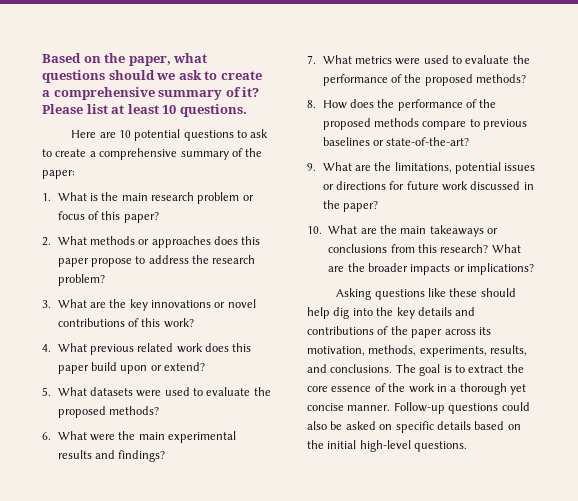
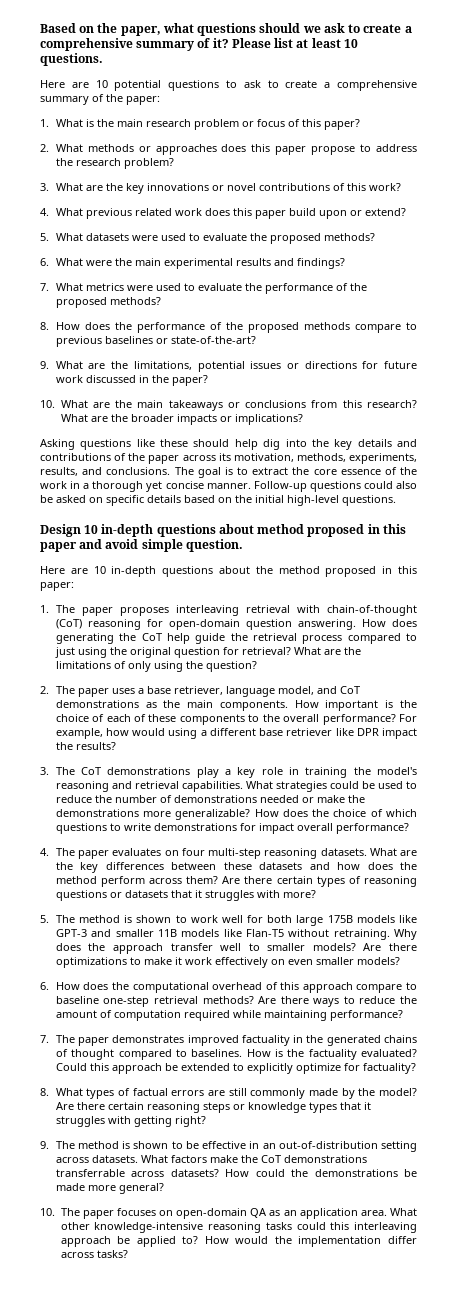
+ Design 10 in-depth questions about method proposed in this paper and avoid simple question.
+ Here are 10 in-depth questions about the method proposed in this paper:
+ 1. The paper proposes interleaving retrieval with chain-of-thought (CoT) reasoning for open-domain question answering. How does generating the CoT help guide the retrieval process compared to just using the original question for retrieval? What are the limitations of only using the question?
+ 2. The paper uses a base retriever, language model, and CoT demonstrations as the main components. How important is the choice of each of these components to the overall performance? For example, how would using a different base retriever like DPR impact the results?
+ 3. The CoT demonstrations play a key role in training the model's reasoning and retrieval capabilities. What strategies could be used to reduce the number of demonstrations needed or make the demonstrations more generalizable? How does the choice of which questions to write demonstrations for impact overall performance?
+ 4. The paper evaluates on four multi-step reasoning datasets. What are the key differences between these datasets and how does the method perform across them? Are there certain types of reasoning questions or datasets that it struggles with more?
+ 5. The method is shown to work well for both large 175B models like GPT-3 and smaller 11B models like Flan-T5 without retraining. Why does the approach transfer well to smaller models? Are there optimizations to make it work effectively on even smaller models?
+ 6. How does the computational overhead of this approach compare to baseline one-step retrieval methods? Are there ways to reduce the amount of computation required while maintaining performance?
+ 7. The paper demonstrates improved factuality in the generated chains of thought compared to baselines. How is the factuality evaluated? Could this approach be extended to explicitly optimize for factuality?
+ 8. What types of factual errors are still commonly made by the model? Are there certain reasoning steps or knowledge types that it struggles with getting right?
+ 9. The method is shown to be effective in an out-of-distribution setting across datasets. What factors make the CoT demonstrations transferrable across datasets? How could the demonstrations be made more general?
+ 10. The paper focuses on open-domain QA as an application area. What other knowledge-intensive reasoning tasks could this interleaving approach be applied to? How would the implementation differ across tasks?

